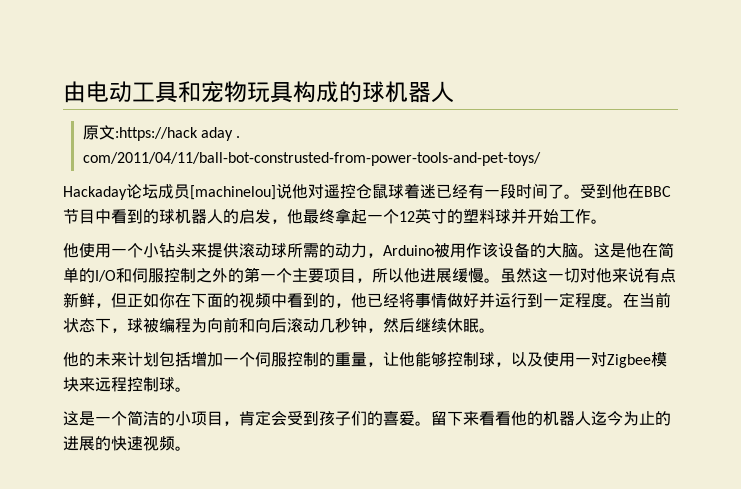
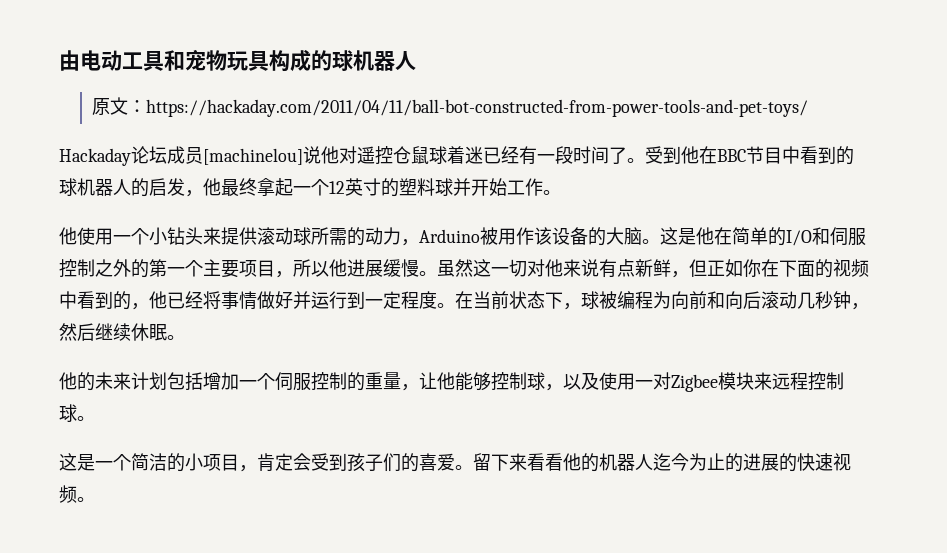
- 原文:https://hack aday . com/2011/04/11/ball-bot-construsted-from-power-tools-and-pet-toys/
+ 原文：https://hackaday.com/2011/04/11/ball-bot-constructed-from-power-tools-and-pet-toys/

